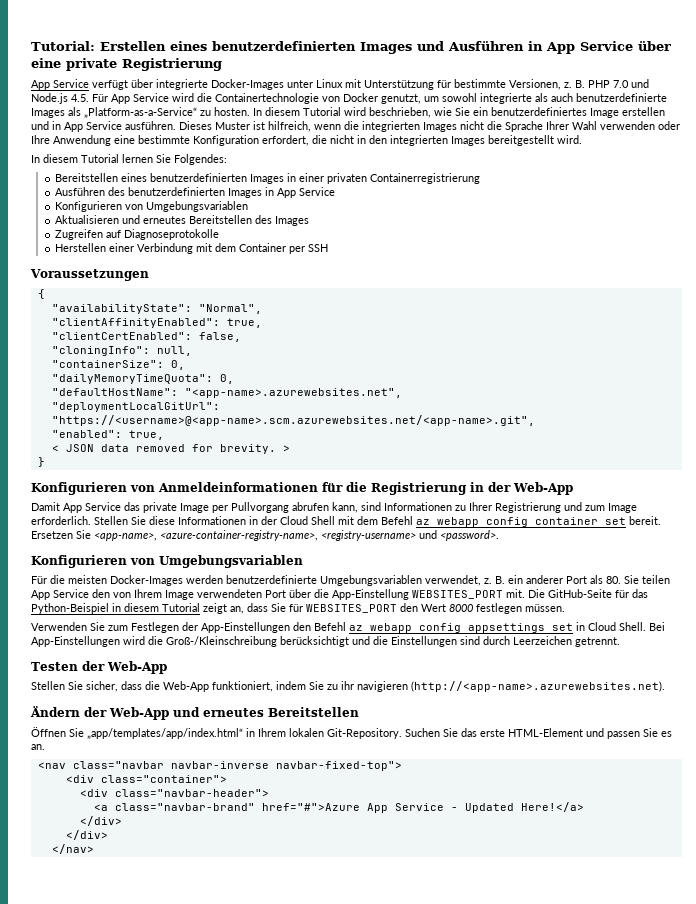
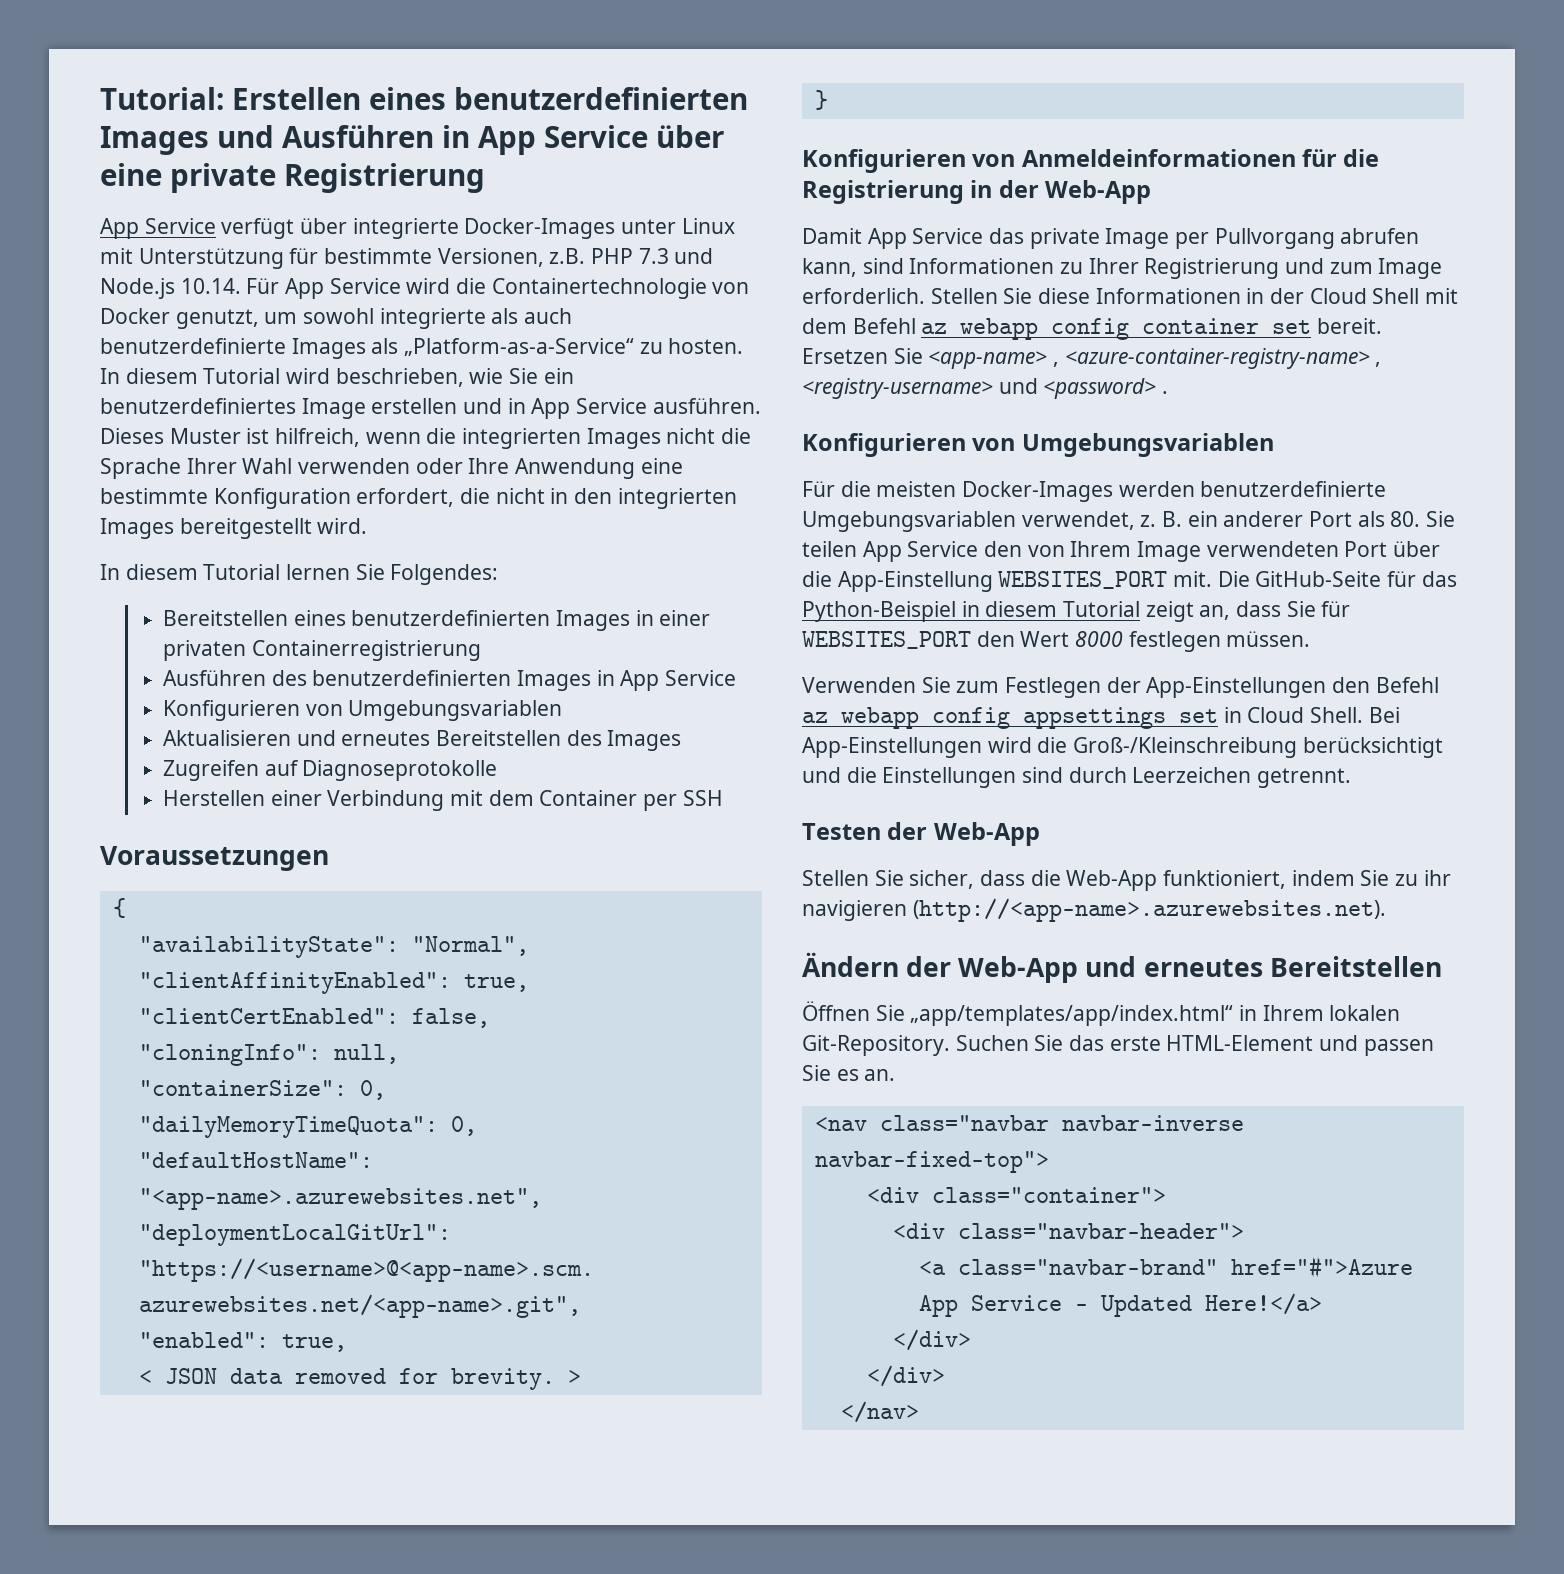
- App Service verfügt über integrierte Docker-Images unter Linux mit Unterstützung für bestimmte Versionen, z. B. PHP 7.0 und Node.js 4.5. Für App Service wird die Containertechnologie von Docker genutzt, um sowohl integrierte als auch benutzerdefinierte Images als „Platform-as-a-Service“ zu hosten.
+ App Service verfügt über integrierte Docker-Images unter Linux mit Unterstützung für bestimmte Versionen, z.B. PHP 7.3 und Node.js 10.14. Für App Service wird die Containertechnologie von Docker genutzt, um sowohl integrierte als auch benutzerdefinierte Images als „Platform-as-a-Service“ zu hosten.
- Ersetzen Sie <app-name>, <azure-container-registry-name>, <registry-username> und <password>.
+ Ersetzen Sie <app-name> , <azure-container-registry-name> , <registry-username> und <password> .

